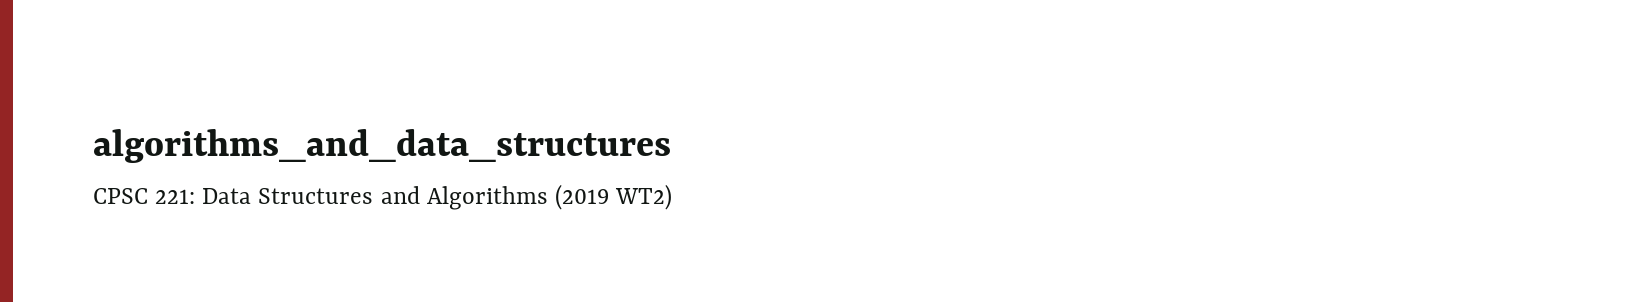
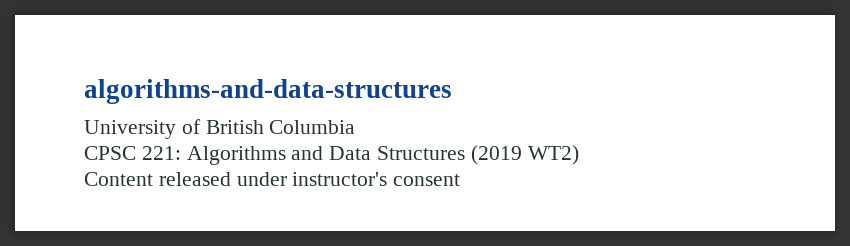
- algorithms_and_data_structures
- CPSC 221: Data Structures and Algorithms (2019 WT2)
+ algorithms-and-data-structures
+ University of British Columbia
+ CPSC 221: Algorithms and Data Structures (2019 WT2)
+ Content released under instructor's consent

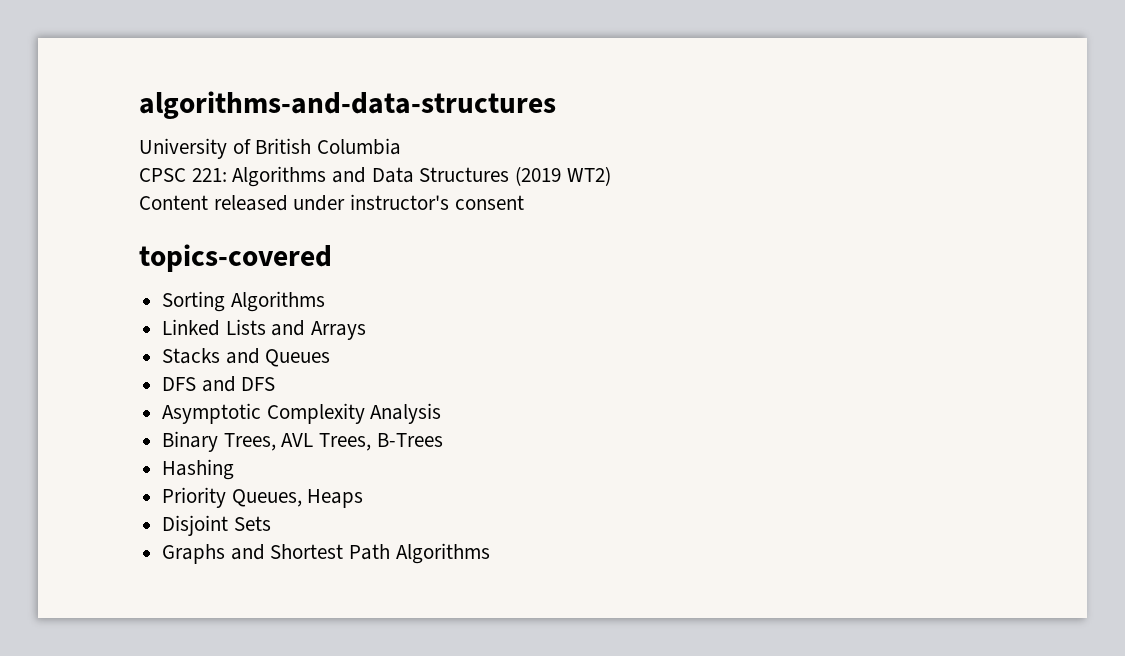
+ topics-covered
+ Sorting Algorithms
+ Linked Lists and Arrays
+ Stacks and Queues
+ DFS and DFS
+ Asymptotic Complexity Analysis
+ Binary Trees, AVL Trees, B-Trees
+ Hashing
+ Priority Queues, Heaps
+ Disjoint Sets
+ Graphs and Shortest Path Algorithms

